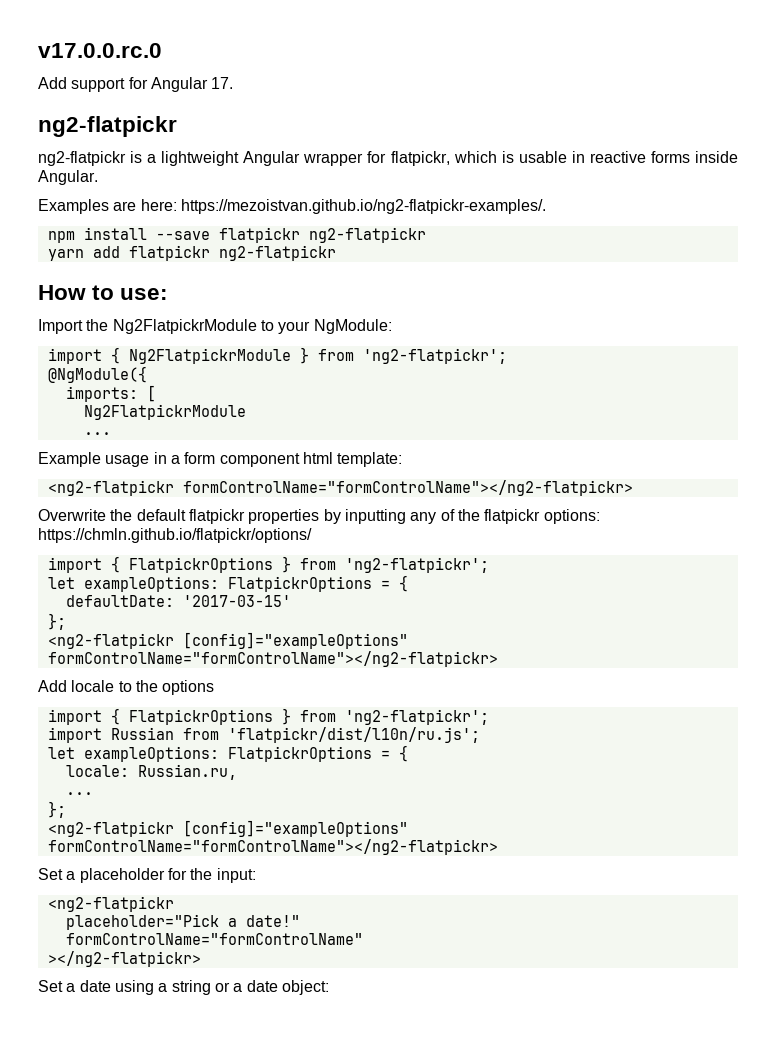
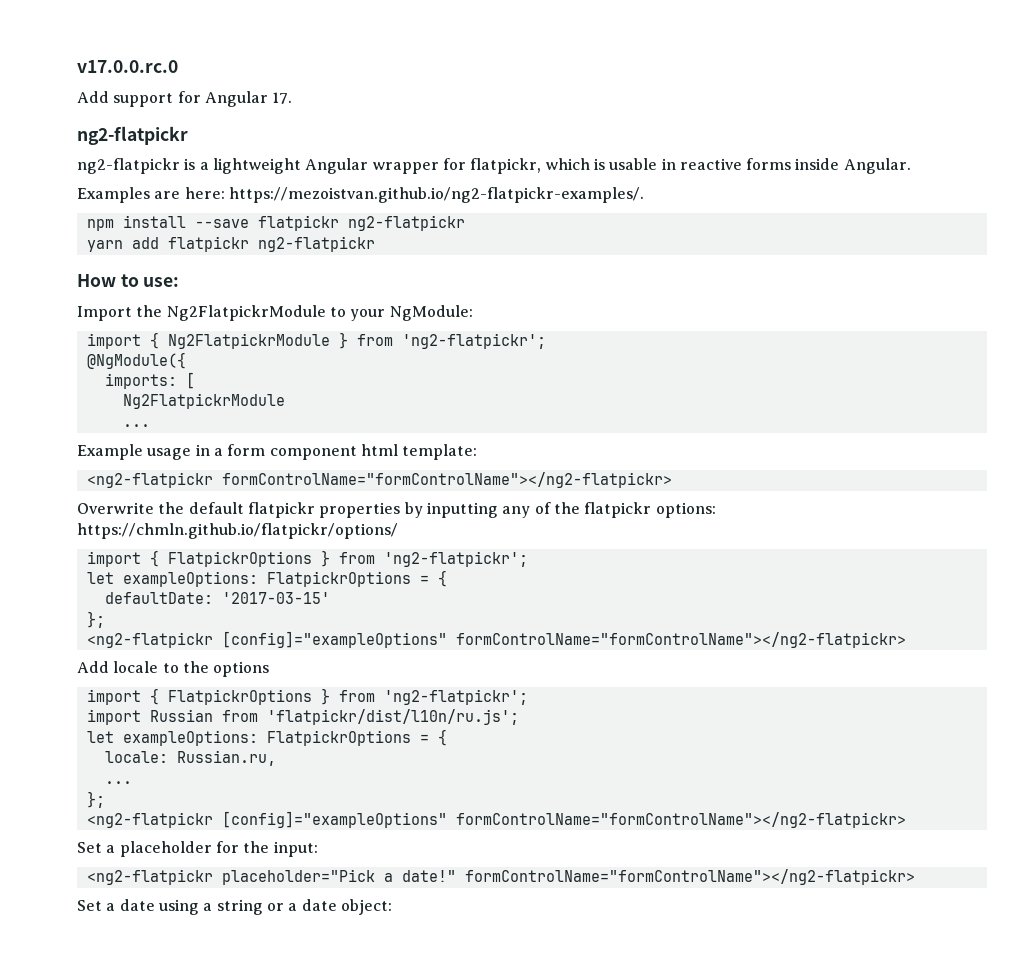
  Set a placeholder for the input:
- <ng2-flatpickr
- placeholder="Pick a date!"
- formControlName="formControlName"
- ></ng2-flatpickr>
+ <ng2-flatpickr placeholder="Pick a date!" formControlName="formControlName"></ng2-flatpickr>

